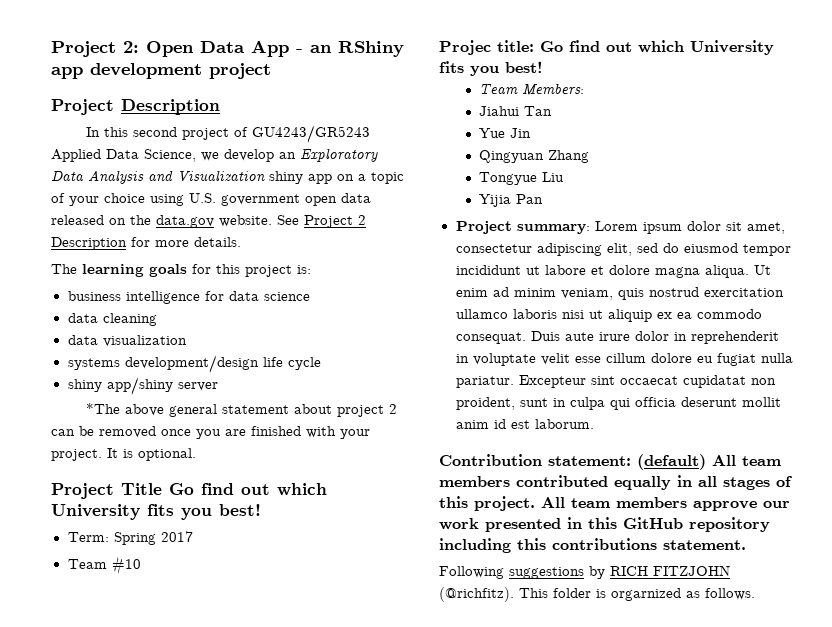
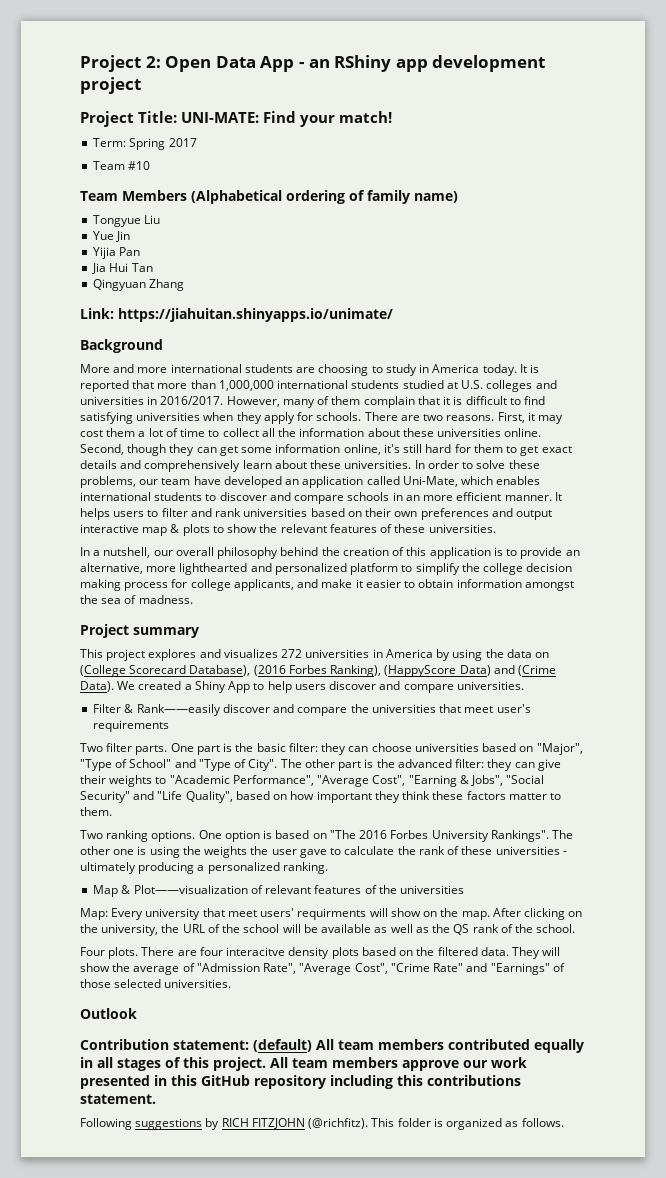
- Project Description
- In this second project of GU4243/GR5243 Applied Data Science, we develop an Exploratory Data Analysis and Visualization shiny app on a topic of your choice using U.S. government open data released on the data.gov website. See Project 2 Description for more details.
- The learning goals for this project is:
- business intelligence for data science
- data cleaning
- data visualization
- systems development/design life cycle
- shiny app/shiny server
- *The above general statement about project 2 can be removed once you are finished with your project. It is optional.
- Project Title Go find out which University fits you best!
+ Project Title: UNI-MATE: Find your match!
- Projec title: Go find out which University fits you best!
- Team Members:
- Jiahui Tan
+ Team Members (Alphabetical ordering of family name)
+ Tongyue Liu
  Yue Jin
+ Yijia Pan
+ Jia Hui Tan
  Qingyuan Zhang
- Tongyue Liu
- Yijia Pan
- Project summary: Lorem ipsum dolor sit amet, consectetur adipiscing elit, sed do eiusmod tempor incididunt ut labore et dolore magna aliqua. Ut enim ad minim veniam, quis nostrud exercitation ullamco laboris nisi ut aliquip ex ea commodo consequat. Duis aute irure dolor in reprehenderit in voluptate velit esse cillum dolore eu fugiat nulla pariatur. Excepteur sint occaecat cupidatat non proident, sunt in culpa qui officia deserunt mollit anim id est laborum.
+ Link: https://jiahuitan.shinyapps.io/unimate/
+ Background
+ More and more international students are choosing to study in America today. It is reported that more than 1,000,000 international students studied at U.S. colleges and universities in 2016/2017. However, many of them complain that it is difficult to find satisfying universities when they apply for schools. There are two reasons. First, it may cost them a lot of time to collect all the information about these universities online. Second, though they can get some information online, it's still hard for them to get exact details and comprehensively learn about these universities. In order to solve these problems, our team have developed an application called Uni-Mate, which enables international students to discover and compare schools in an more efficient manner. It helps users to filter and rank universities based on their own preferences and output interactive map & plots to show the relevant features of these universities.
+ In a nutshell, our overall philosophy behind the creation of this application is to provide an alternative, more lighthearted and personalized platform to simplify the college decision making process for college applicants, and make it easier to obtain information amongst the sea of madness.
+ Project summary
+ This project explores and visualizes 272 universities in America by using the data on (College Scorecard Database), (2016 Forbes Ranking), (HappyScore Data) and (Crime Data). We created a Shiny App to help users discover and compare universities.
+ Filter & Rank——easily discover and compare the universities that meet user's requirements
+ Two filter parts. One part is the basic filter: they can choose universities based on "Major", "Type of School" and "Type of City". The other part is the advanced filter: they can give their weights to "Academic Performance", "Average Cost", "Earning & Jobs", "Social Security" and "Life Quality", based on how important they think these factors matter to them.
+ Two ranking options. One option is based on "The 2016 Forbes University Rankings". The other one is using the weights the user gave to calculate the rank of these universities - ultimately producing a personalized ranking.
+ Map & Plot——visualization of relevant features of the universities
+ Map: Every university that meet users' requirments will show on the map. After clicking on the university, the URL of the school will be available as well as the QS rank of the school.
+ Four plots. There are four interacitve density plots based on the filtered data. They will show the average of "Admission Rate", "Average Cost", "Crime Rate" and "Earnings" of those selected universities.
+ Outlook
- This folder is orgarnized as follows.
+ This folder is organized as follows.

